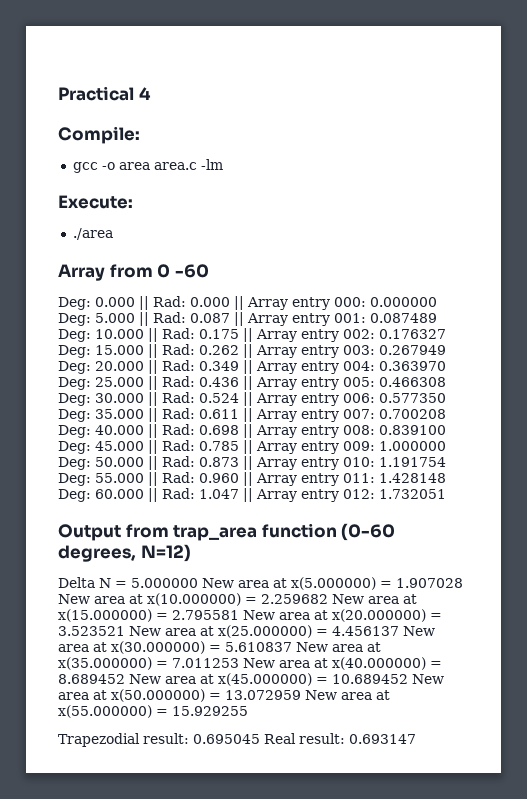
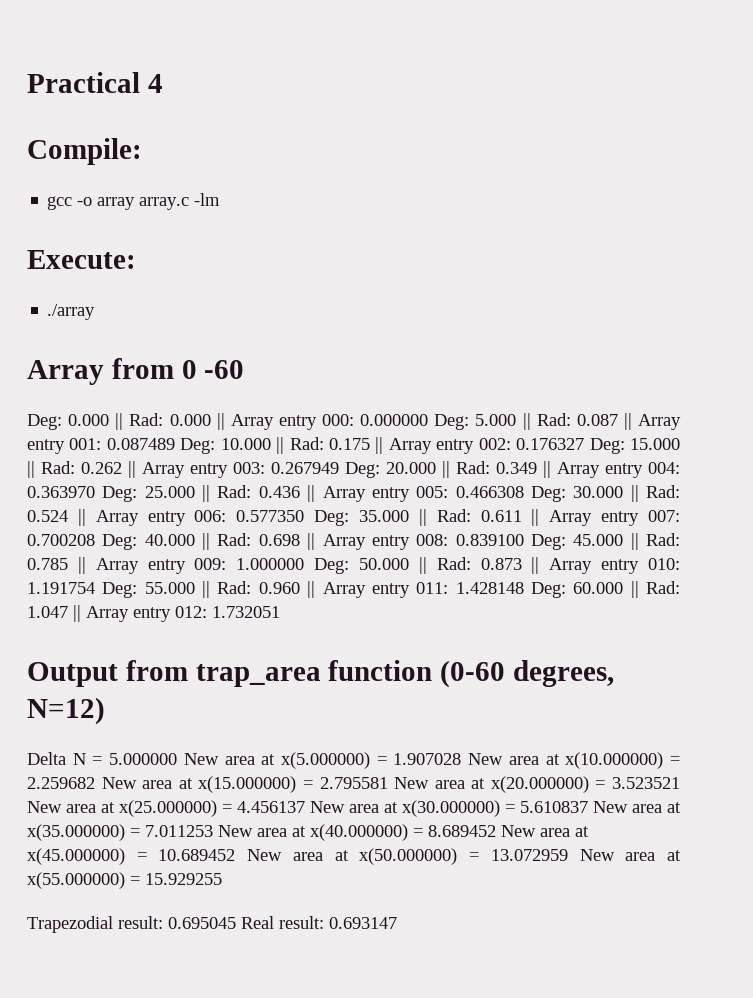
- gcc -o area area.c -lm
+ gcc -o array array.c -lm
- ./area
+ ./array

